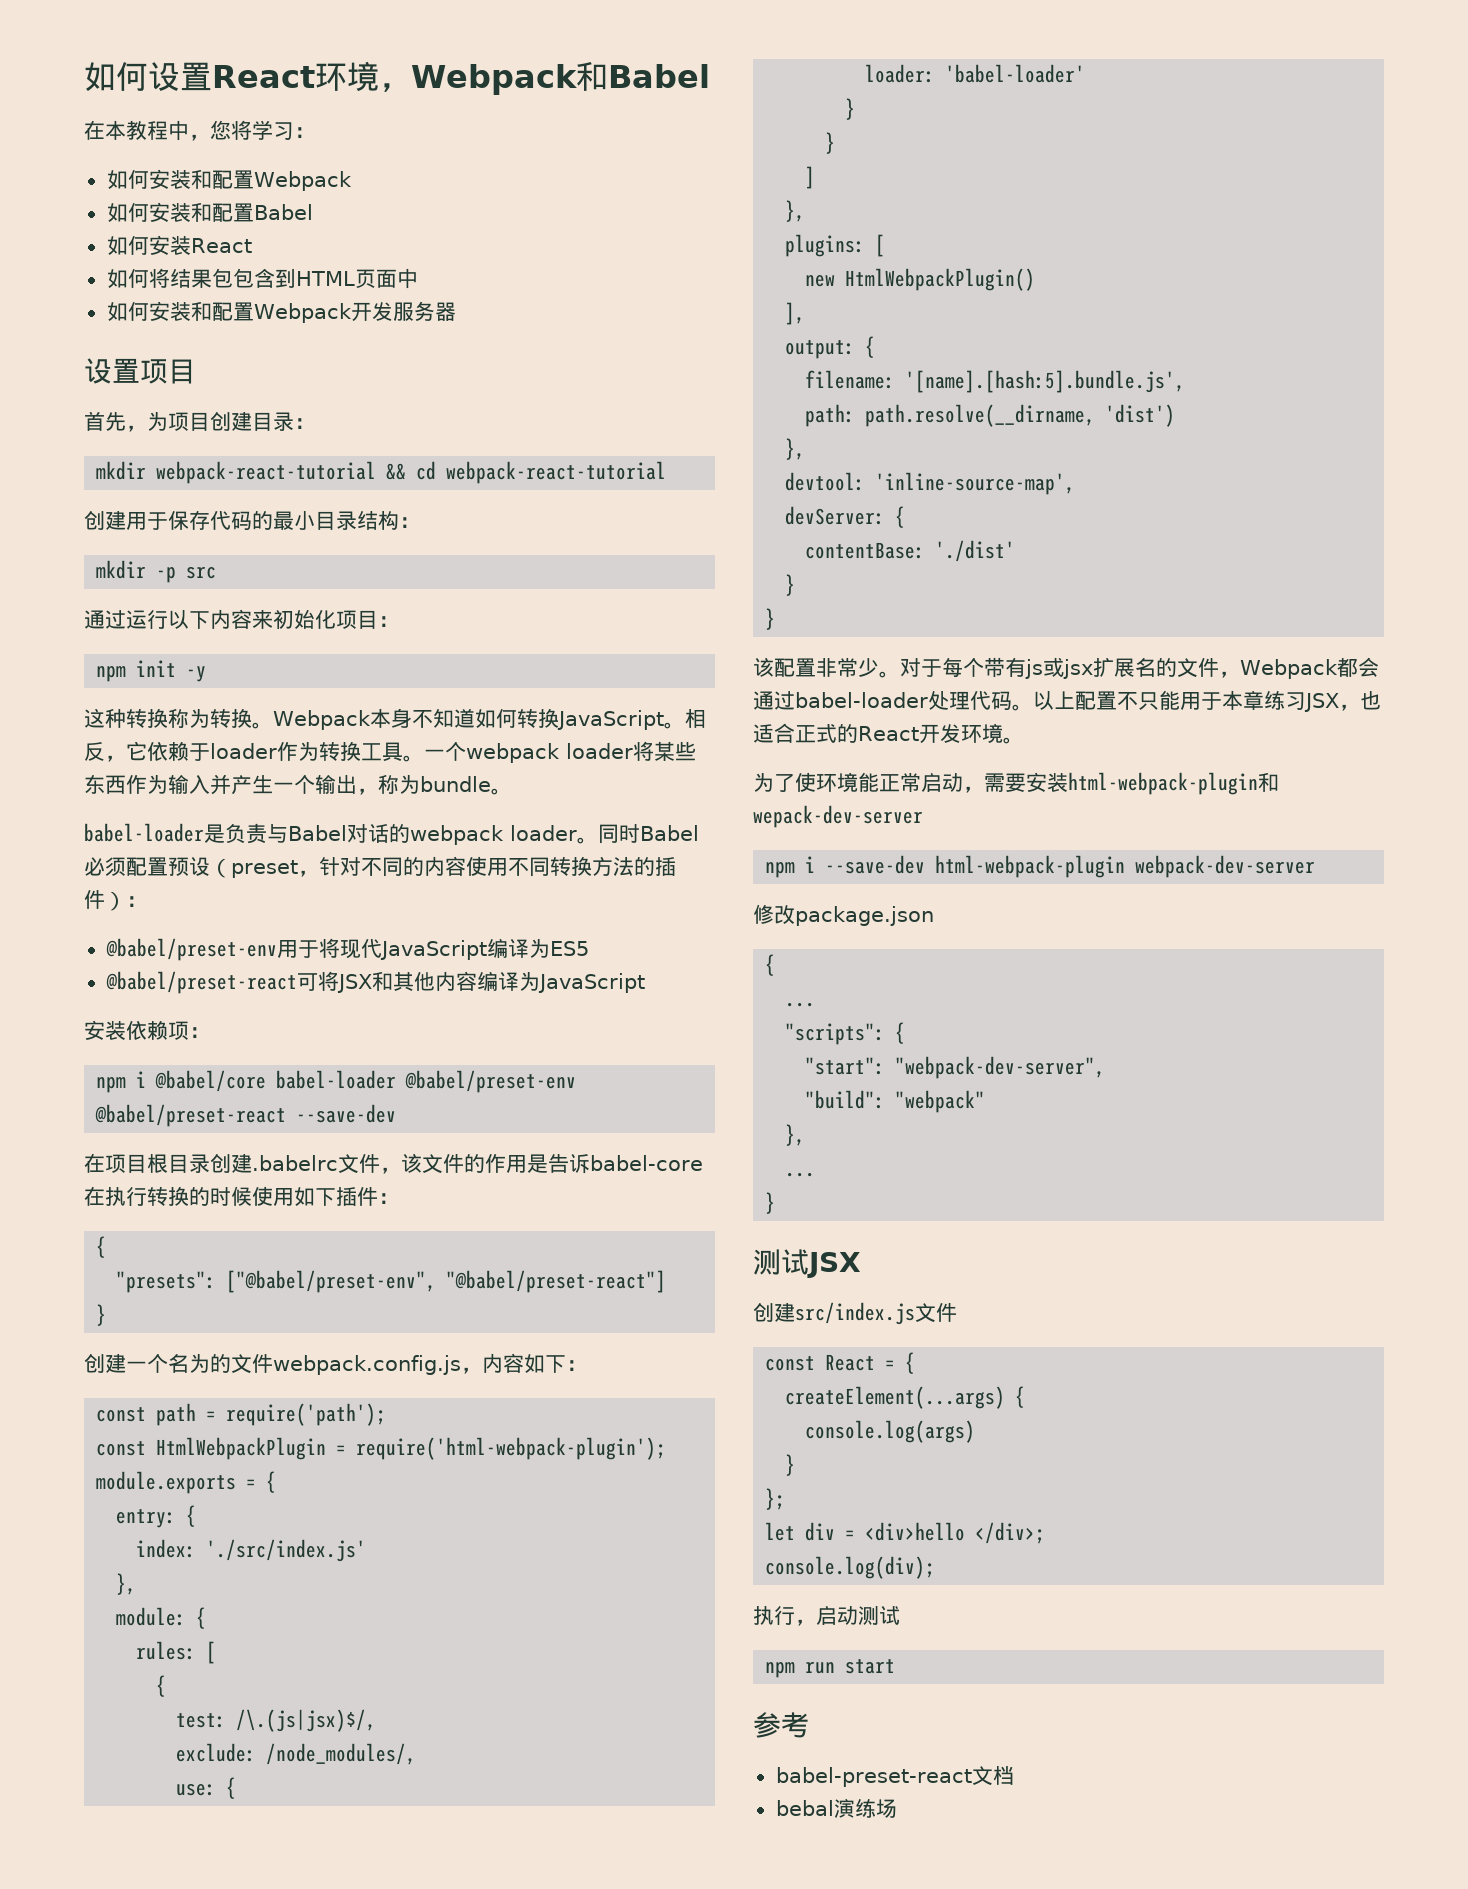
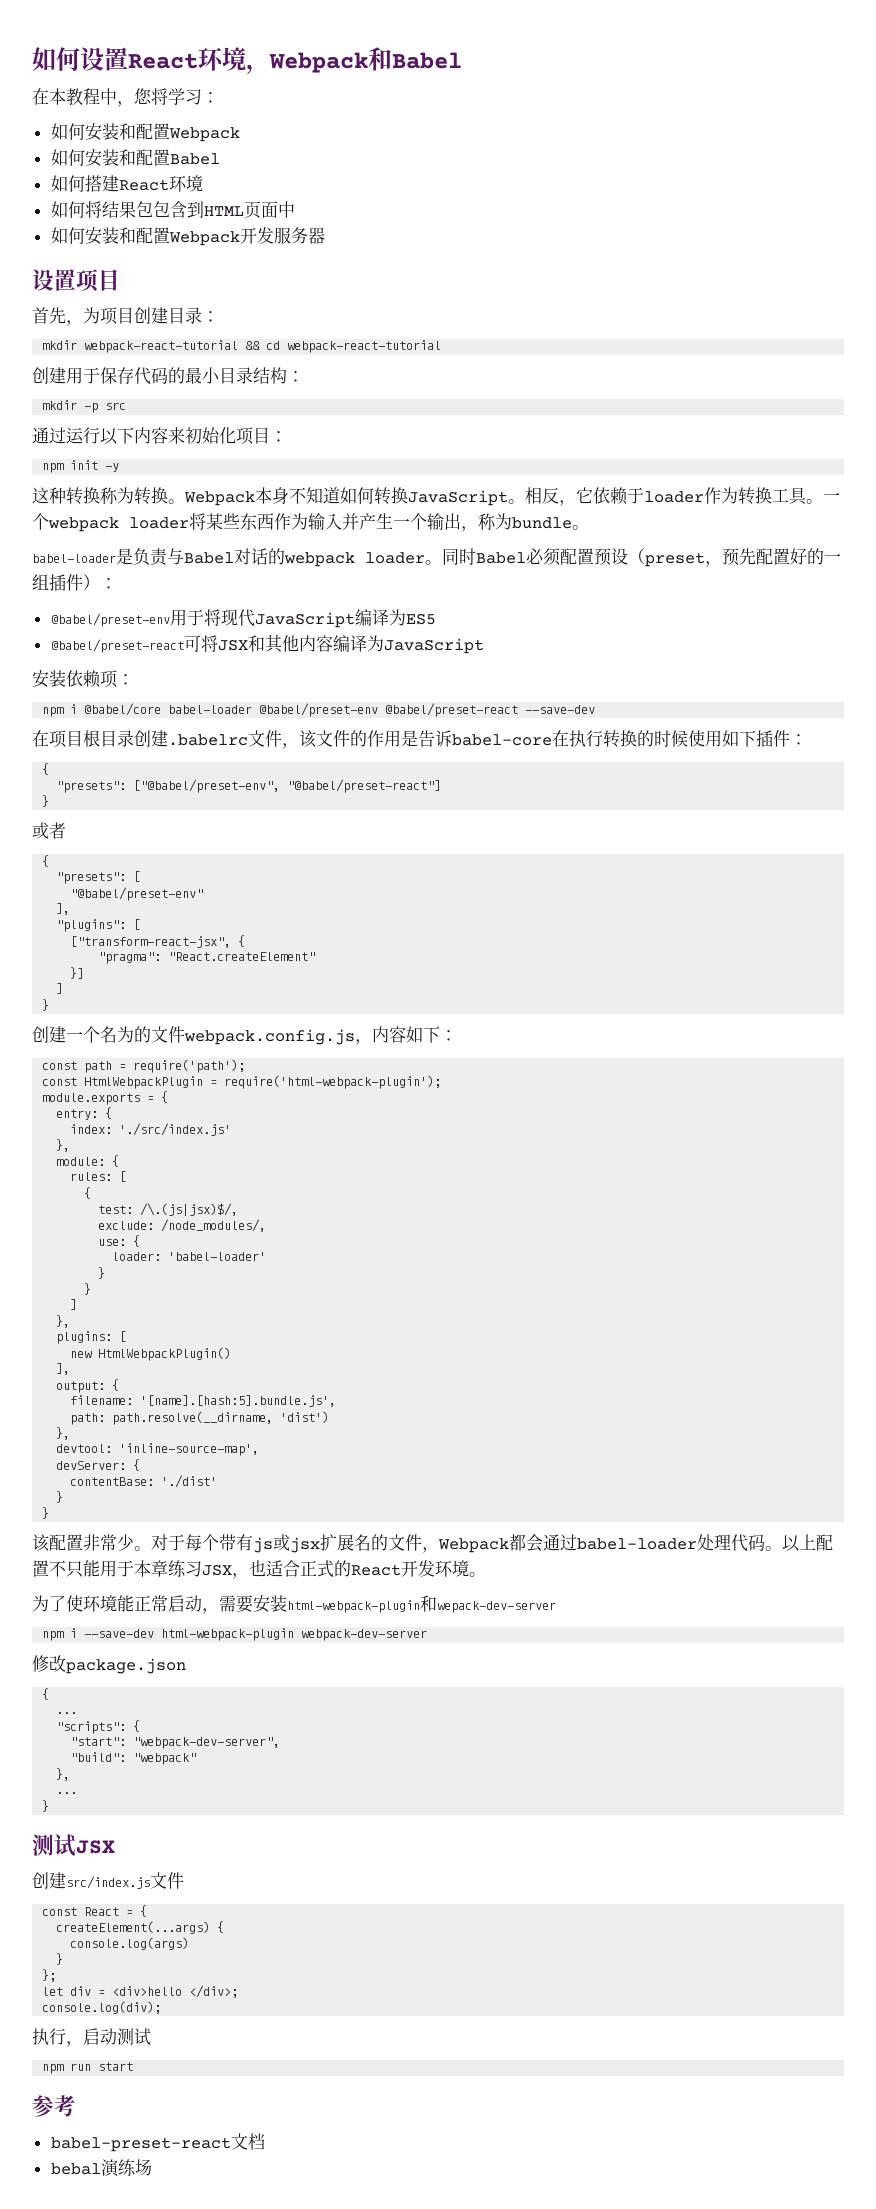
- 如何安装React
+ 如何搭建React环境
- 同时Babel必须配置预设（preset，针对不同的内容使用不同转换方法的插件）：
+ 同时Babel必须配置预设（preset，预先配置好的一组插件）：
+ 或者
+ {
+ "presets": [
+ "@babel/preset-env"
+ ],
+ "plugins": [
+ ["transform-react-jsx", {
+ "pragma": "React.createElement"
+ }]
+ ]
+ }

